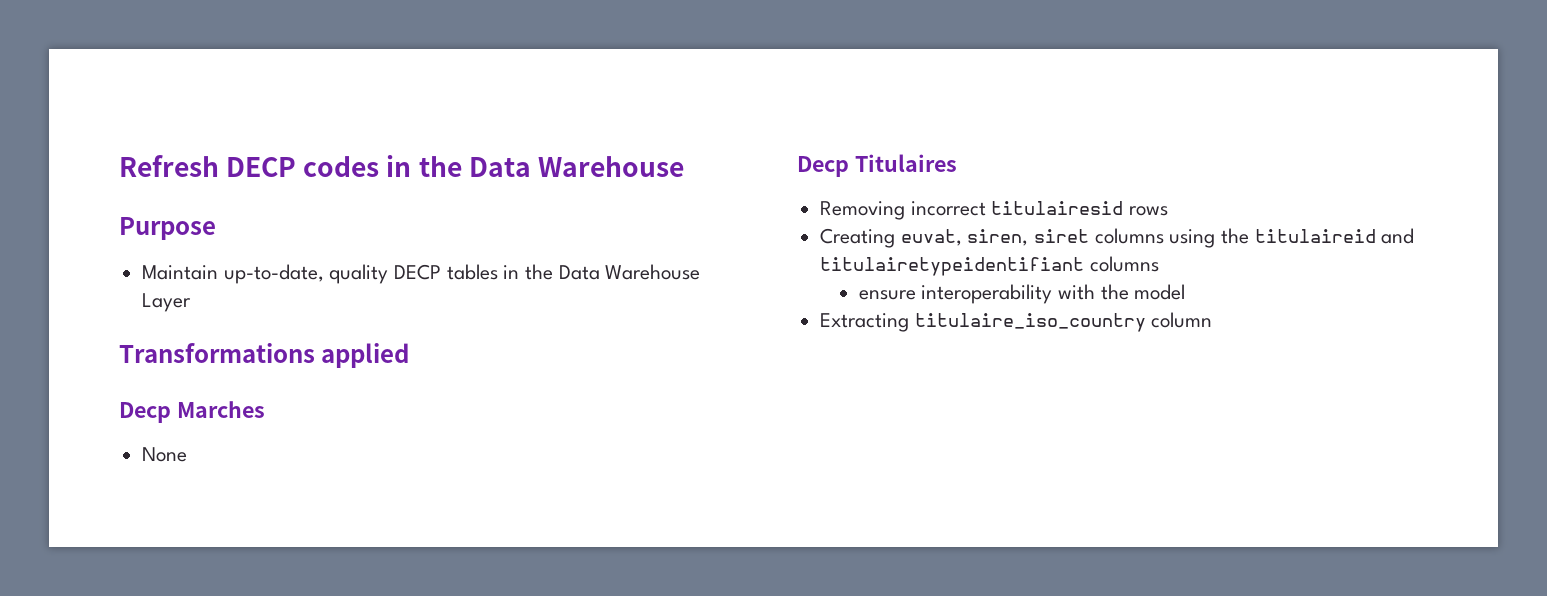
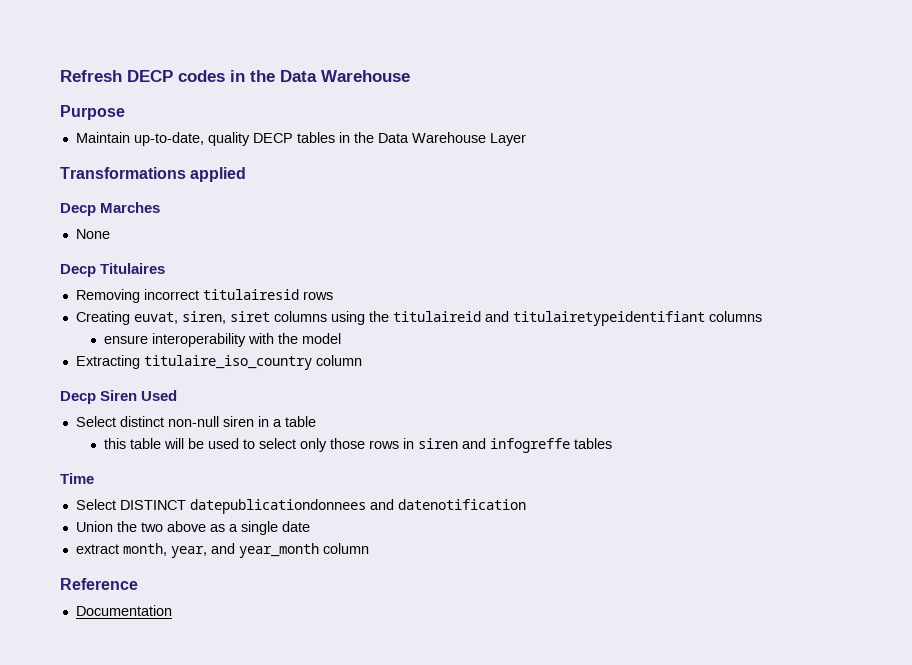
+ Decp Siren Used
+ Select distinct non-null siren in a table
+ this table will be used to select only those rows in siren and infogreffe tables
+ Time
+ Select DISTINCT datepublicationdonnees and datenotification
+ Union the two above as a single date
+ extract month, year, and year_month column
+ Reference
+ Documentation

